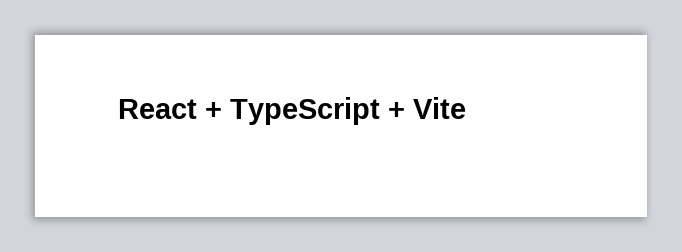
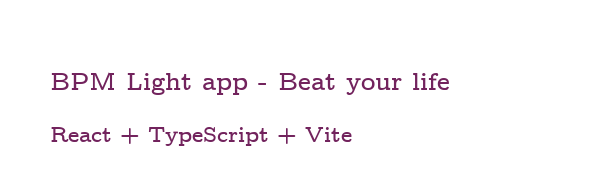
+ BPM Light app - Beat your life

